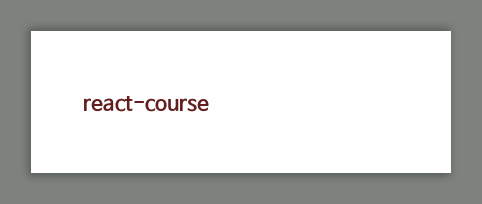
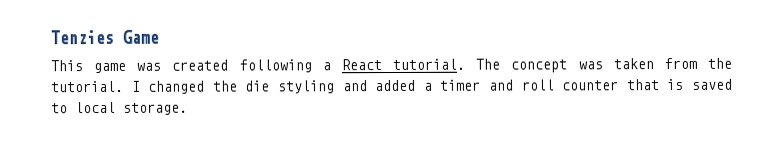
- react-course
+ Tenzies Game
+ This game was created following a React tutorial. The concept was taken from the tutorial. I changed the die styling and added a timer and roll counter that is saved to local storage.

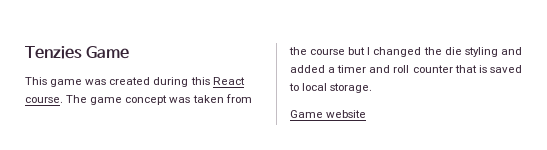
- This game was created following a React tutorial. The concept was taken from the tutorial. I changed the die styling and added a timer and roll counter that is saved to local storage.
+ This game was created during this React course. The game concept was taken from the course but I changed the die styling and added a timer and roll counter that is saved to local storage.
+ Game website

